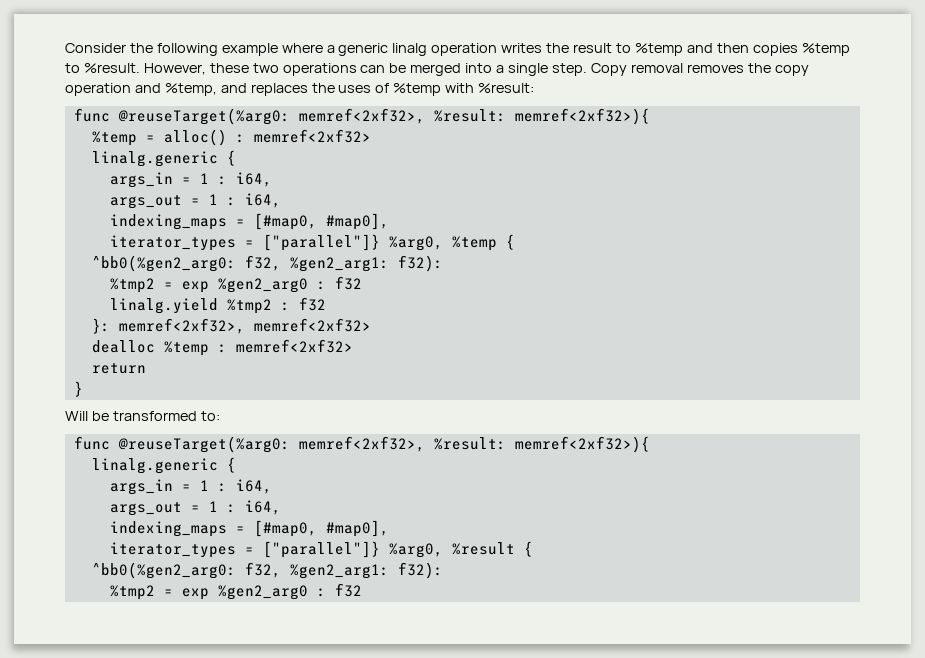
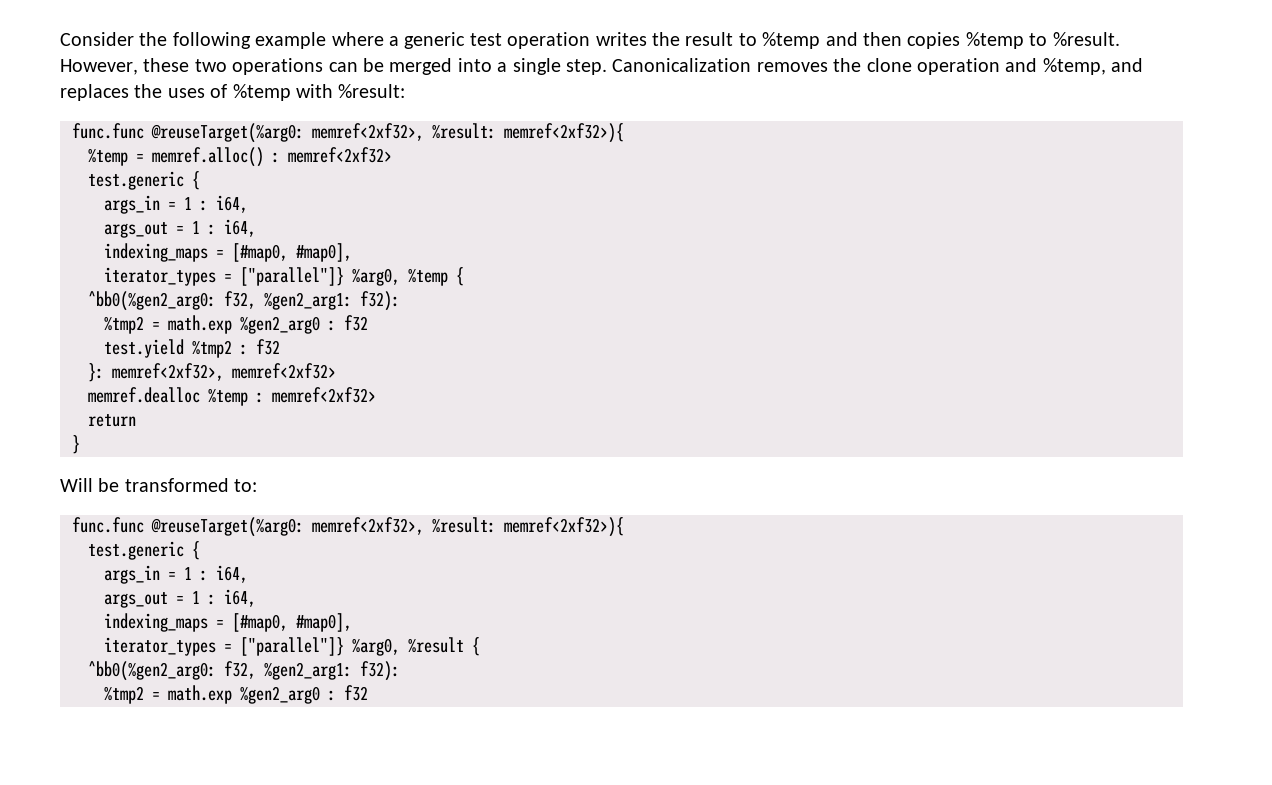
- Consider the following example where a generic linalg operation writes the result to %temp and then copies %temp to %result.
+ Consider the following example where a generic test operation writes the result to %temp and then copies %temp to %result.
- Copy removal removes the copy operation and %temp, and replaces the uses of %temp with %result:
- func @reuseTarget(%arg0: memref<2xf32>, %result: memref<2xf32>){
+ Canonicalization removes the clone operation and %temp, and replaces the uses of %temp with %result:
+ func.func @reuseTarget(%arg0: memref<2xf32>, %result: memref<2xf32>){
- %temp = alloc() : memref<2xf32>
- linalg.generic {
+ %temp = memref.alloc() : memref<2xf32>
+ test.generic {
  iterator_types = ["parallel"]} %arg0, %temp {
  ^bb0(%gen2_arg0: f32, %gen2_arg1: f32):
- %tmp2 = exp %gen2_arg0 : f32
+ %tmp2 = math.exp %gen2_arg0 : f32
- linalg.yield %tmp2 : f32
+ test.yield %tmp2 : f32
- dealloc %temp : memref<2xf32>
+ memref.dealloc %temp : memref<2xf32>
  Will be transformed to:
- func @reuseTarget(%arg0: memref<2xf32>, %result: memref<2xf32>){
- linalg.generic {
+ func.func @reuseTarget(%arg0: memref<2xf32>, %result: memref<2xf32>){
+ test.generic {
  iterator_types = ["parallel"]} %arg0, %result {
  ^bb0(%gen2_arg0: f32, %gen2_arg1: f32):
- %tmp2 = exp %gen2_arg0 : f32
+ %tmp2 = math.exp %gen2_arg0 : f32

